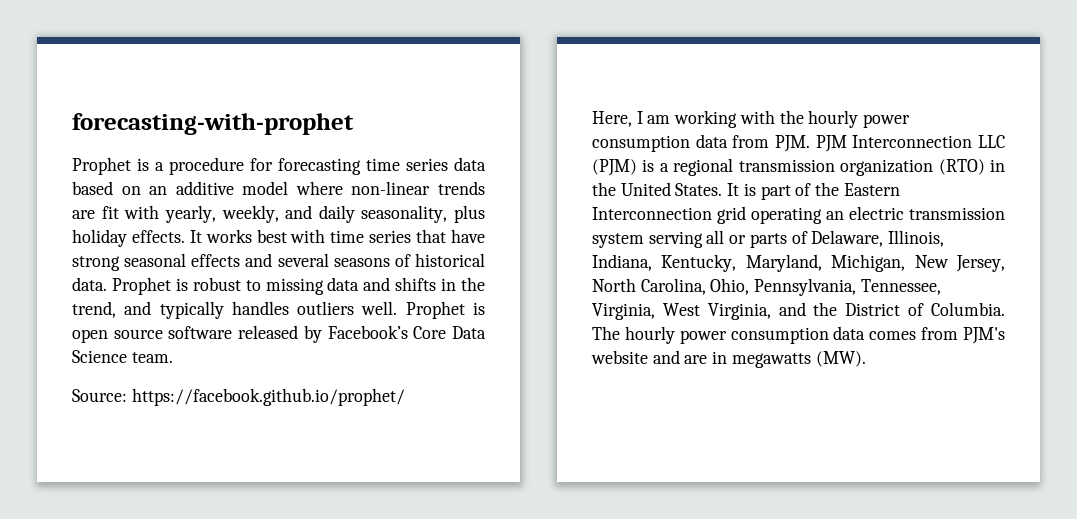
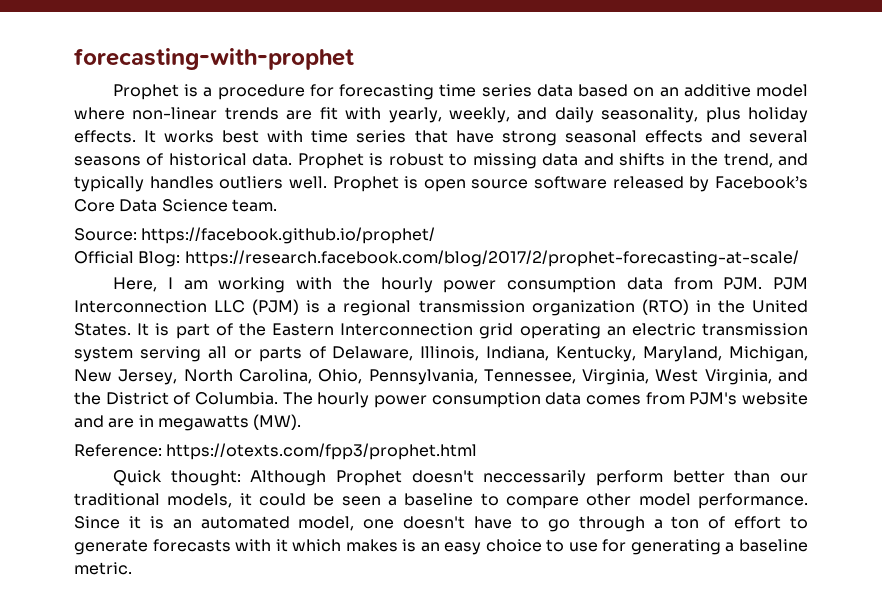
+ Official Blog: https://research.facebook.com/blog/2017/2/prophet-forecasting-at-scale/
+ Reference: https://otexts.com/fpp3/prophet.html
+ Quick thought: Although Prophet doesn't neccessarily perform better than our traditional models, it could be seen a baseline to compare other model performance. Since it is an automated model, one doesn't have to go through a ton of effort to generate forecasts with it which makes is an easy choice to use for generating a baseline metric.

